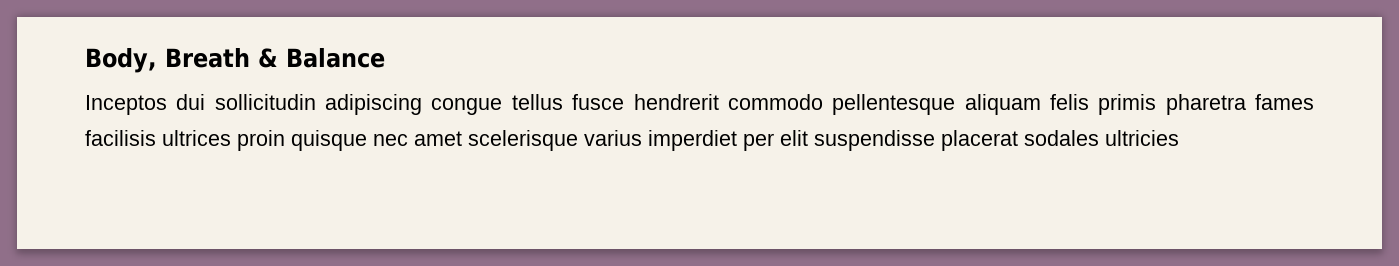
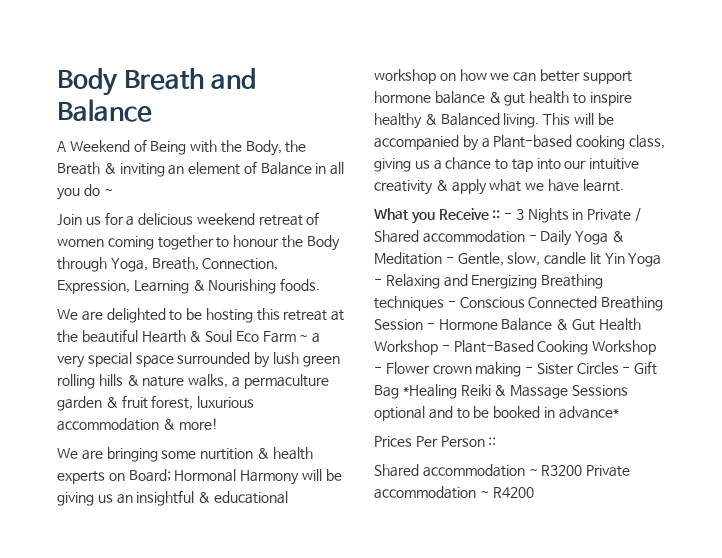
- Body, Breath & Balance
- Inceptos dui sollicitudin adipiscing congue tellus fusce hendrerit commodo pellentesque aliquam felis primis pharetra fames facilisis ultrices proin quisque nec amet scelerisque varius imperdiet per elit suspendisse placerat sodales ultricies
+ Body Breath and Balance
+ A Weekend of Being with the Body, the Breath & inviting an element of Balance in all you do ~
+ Join us for a delicious weekend retreat of women coming together to honour the Body through Yoga, Breath, Connection, Expression, Learning & Nourishing foods.
+ We are delighted to be hosting this retreat at the beautiful Hearth & Soul Eco Farm ~ a very special space surrounded by lush green rolling hills & nature walks, a permaculture garden & fruit forest, luxurious accommodation & more!
+ We are bringing some nurtition & health experts on Board; Hormonal Harmony will be giving us an insightful & educational workshop on how we can better support hormone balance & gut health to inspire healthy & Balanced living. This will be accompanied by a Plant-based cooking class, giving us a chance to tap into our intuitive creativity & apply what we have learnt.
+ What you Receive :: - 3 Nights in Private / Shared accommodation - Daily Yoga & Meditation - Gentle, slow, candle lit Yin Yoga - Relaxing and Energizing Breathing techniques - Conscious Connected Breathing Session - Hormone Balance & Gut Health Workshop - Plant-Based Cooking Workshop - Flower crown making - Sister Circles - Gift Bag *Healing Reiki & Massage Sessions optional and to be booked in advance*
+ Prices Per Person ::
+ Shared accommodation ~ R3200 Private accommodation ~ R4200

